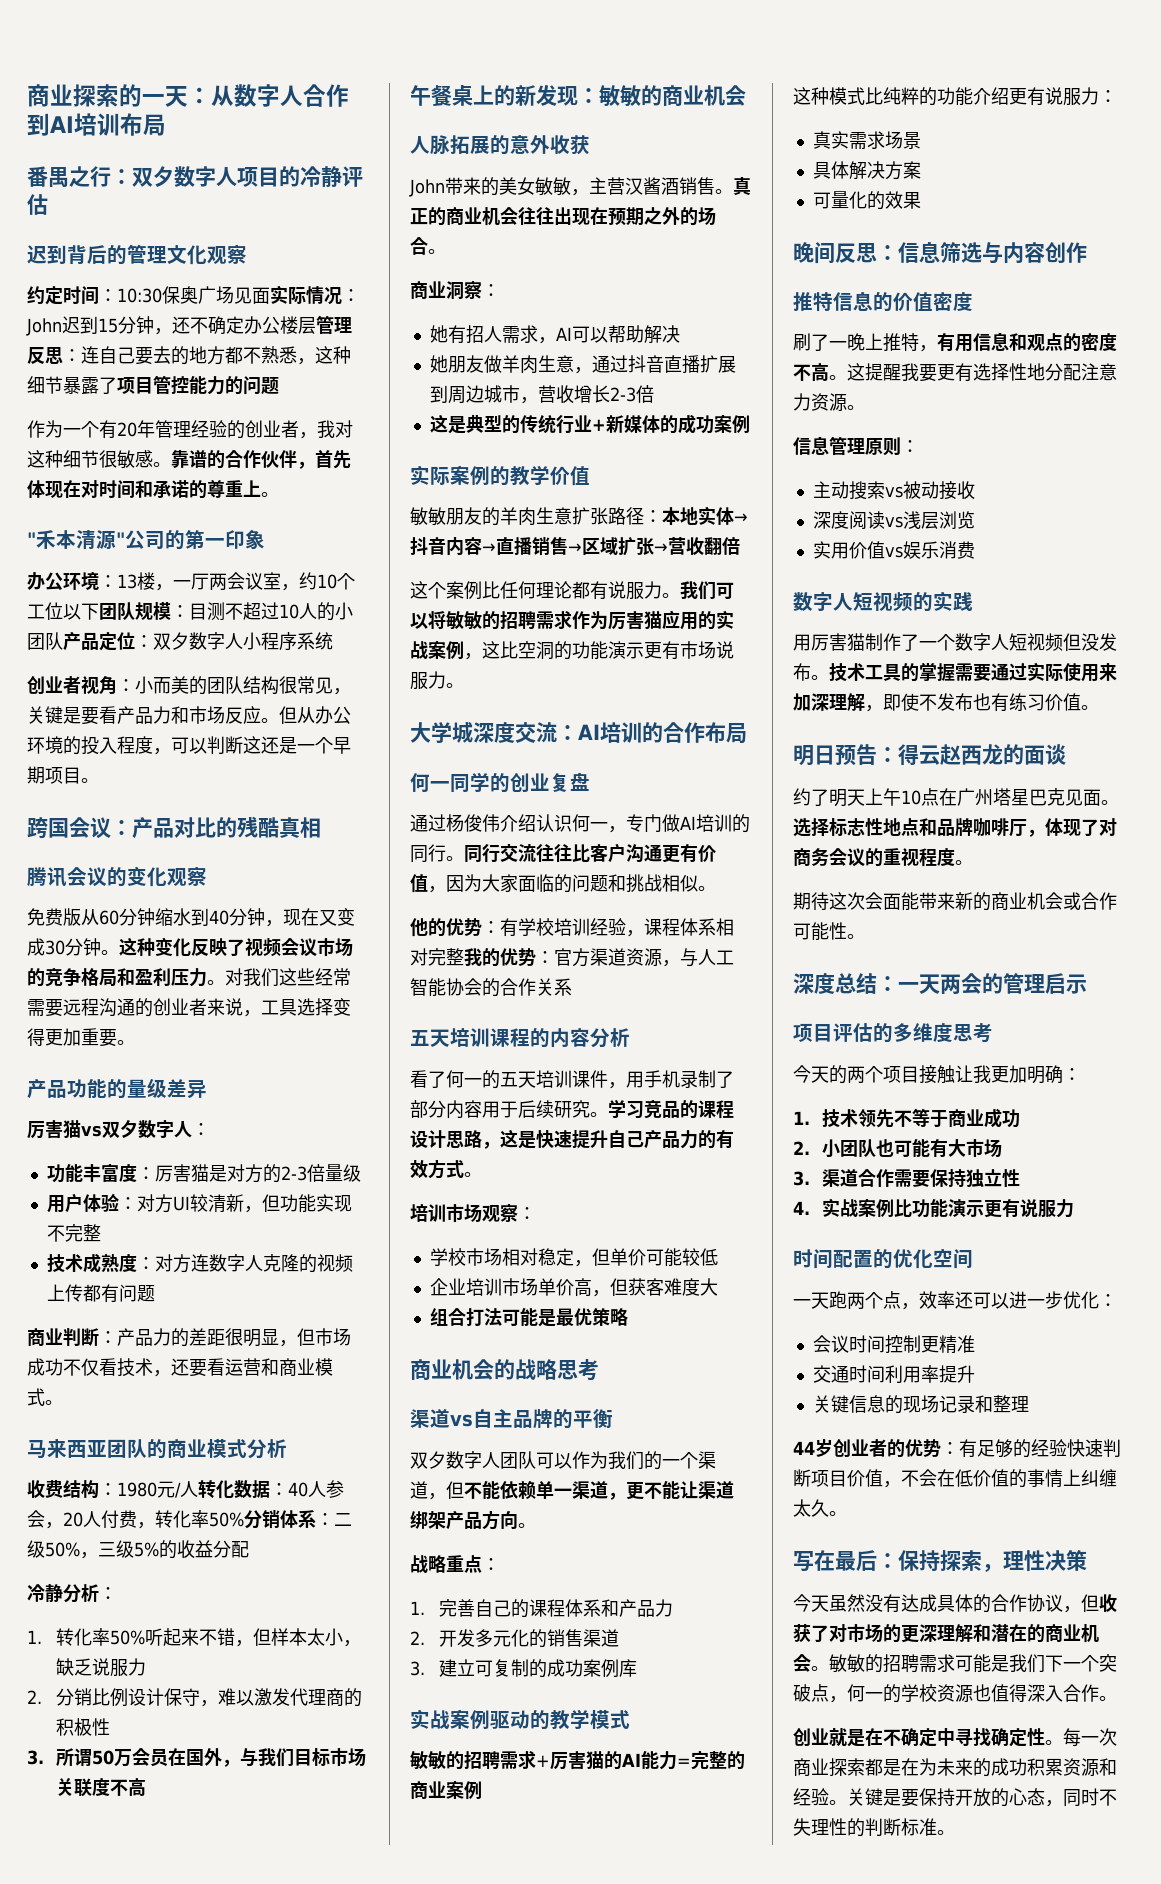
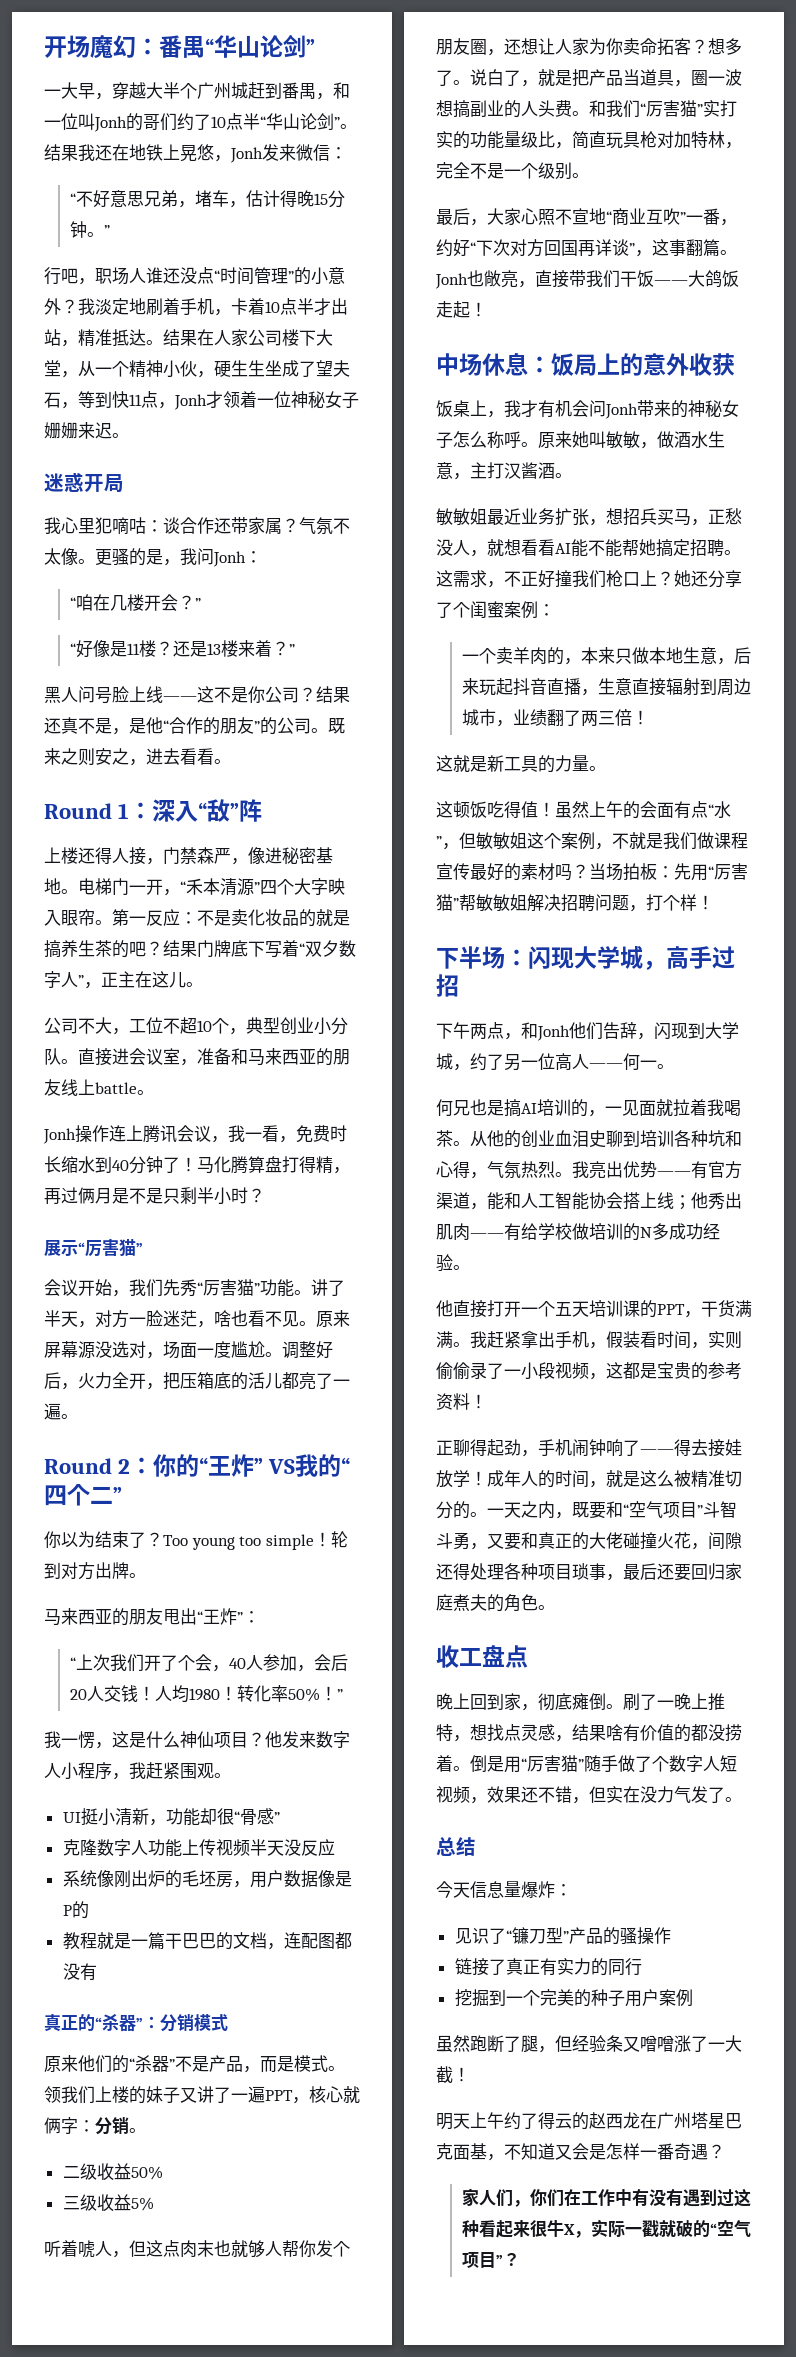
- 商业探索的一天：从数字人合作到AI培训布局
- 番禺之行：双夕数字人项目的冷静评估
- 迟到背后的管理文化观察
- 约定时间：10:30保奥广场见面实际情况：John迟到15分钟，还不确定办公楼层管理反思：连自己要去的地方都不熟悉，这种细节暴露了项目管控能力的问题
- 作为一个有20年管理经验的创业者，我对这种细节很敏感。靠谱的合作伙伴，首先体现在对时间和承诺的尊重上。
- "禾本清源"公司的第一印象
- 办公环境：13楼，一厅两会议室，约10个工位以下团队规模：目测不超过10人的小团队产品定位：双夕数字人小程序系统
- 创业者视角：小而美的团队结构很常见，关键是要看产品力和市场反应。但从办公环境的投入程度，可以判断这还是一个早期项目。
- 跨国会议：产品对比的残酷真相
- 腾讯会议的变化观察
- 免费版从60分钟缩水到40分钟，现在又变成30分钟。这种变化反映了视频会议市场的竞争格局和盈利压力。对我们这些经常需要远程沟通的创业者来说，工具选择变得更加重要。
- 产品功能的量级差异
- 厉害猫vs双夕数字人：
- 功能丰富度：厉害猫是对方的2-3倍量级
- 用户体验：对方UI较清新，但功能实现不完整
- 技术成熟度：对方连数字人克隆的视频上传都有问题
- 商业判断：产品力的差距很明显，但市场成功不仅看技术，还要看运营和商业模式。
- 马来西亚团队的商业模式分析
- 收费结构：1980元/人转化数据：40人参会，20人付费，转化率50%分销体系：二级50%，三级5%的收益分配
- 冷静分析：
- 1.转化率50%听起来不错，但样本太小，缺乏说服力
- 2.分销比例设计保守，难以激发代理商的积极性
- 3.所谓50万会员在国外，与我们目标市场关联度不高
- 午餐桌上的新发现：敏敏的商业机会
- 人脉拓展的意外收获
- John带来的美女敏敏，主营汉酱酒销售。真正的商业机会往往出现在预期之外的场合。
- 商业洞察：
- 她有招人需求，AI可以帮助解决
- 她朋友做羊肉生意，通过抖音直播扩展到周边城市，营收增长2-3倍
- 这是典型的传统行业+新媒体的成功案例
- 实际案例的教学价值
- 敏敏朋友的羊肉生意扩张路径：本地实体→抖音内容→直播销售→区域扩张→营收翻倍
- 这个案例比任何理论都有说服力。我们可以将敏敏的招聘需求作为厉害猫应用的实战案例，这比空洞的功能演示更有市场说服力。
- 大学城深度交流：AI培训的合作布局
- 何一同学的创业复盘
- 通过杨俊伟介绍认识何一，专门做AI培训的同行。同行交流往往比客户沟通更有价值，因为大家面临的问题和挑战相似。
- 他的优势：有学校培训经验，课程体系相对完整我的优势：官方渠道资源，与人工智能协会的合作关系
- 五天培训课程的内容分析
- 看了何一的五天培训课件，用手机录制了部分内容用于后续研究。学习竞品的课程设计思路，这是快速提升自己产品力的有效方式。
- 培训市场观察：
- 学校市场相对稳定，但单价可能较低
- 企业培训市场单价高，但获客难度大
- 组合打法可能是最优策略
- 商业机会的战略思考
- 渠道vs自主品牌的平衡
- 双夕数字人团队可以作为我们的一个渠道，但不能依赖单一渠道，更不能让渠道绑架产品方向。
- 战略重点：
- 1.完善自己的课程体系和产品力
- 2.开发多元化的销售渠道
- 3.建立可复制的成功案例库
- 实战案例驱动的教学模式
- 敏敏的招聘需求+厉害猫的AI能力=完整的商业案例
- 这种模式比纯粹的功能介绍更有说服力：
- 真实需求场景
- 具体解决方案
- 可量化的效果
- 晚间反思：信息筛选与内容创作
- 推特信息的价值密度
- 刷了一晚上推特，有用信息和观点的密度不高。这提醒我要更有选择性地分配注意力资源。
- 信息管理原则：
- 主动搜索vs被动接收
- 深度阅读vs浅层浏览
- 实用价值vs娱乐消费
- 数字人短视频的实践
- 用厉害猫制作了一个数字人短视频但没发布。技术工具的掌握需要通过实际使用来加深理解，即使不发布也有练习价值。
- 明日预告：得云赵西龙的面谈
- 约了明天上午10点在广州塔星巴克见面。选择标志性地点和品牌咖啡厅，体现了对商务会议的重视程度。
- 期待这次会面能带来新的商业机会或合作可能性。
- 深度总结：一天两会的管理启示
- 项目评估的多维度思考
- 今天的两个项目接触让我更加明确：
- 1.技术领先不等于商业成功
- 2.小团队也可能有大市场
- 3.渠道合作需要保持独立性
- 4.实战案例比功能演示更有说服力
- 时间配置的优化空间
- 一天跑两个点，效率还可以进一步优化：
- 会议时间控制更精准
- 交通时间利用率提升
- 关键信息的现场记录和整理
- 44岁创业者的优势：有足够的经验快速判断项目价值，不会在低价值的事情上纠缠太久。
- 写在最后：保持探索，理性决策
- 今天虽然没有达成具体的合作协议，但收获了对市场的更深理解和潜在的商业机会。敏敏的招聘需求可能是我们下一个突破点，何一的学校资源也值得深入合作。
- 创业就是在不确定中寻找确定性。每一次商业探索都是在为未来的成功积累资源和经验。关键是要保持开放的心态，同时不失理性的判断标准。
+ 开场魔幻：番禺“华山论剑”
+ 一大早，穿越大半个广州城赶到番禺，和一位叫Jonh的哥们约了10点半“华山论剑”。结果我还在地铁上晃悠，Jonh发来微信：
+ “不好意思兄弟，堵车，估计得晚15分钟。”
+ 行吧，职场人谁还没点“时间管理”的小意外？我淡定地刷着手机，卡着10点半才出站，精准抵达。结果在人家公司楼下大堂，从一个精神小伙，硬生生坐成了望夫石，等到快11点，Jonh才领着一位神秘女子姗姗来迟。
+ 迷惑开局
+ 我心里犯嘀咕：谈合作还带家属？气氛不太像。更骚的是，我问Jonh：
+ “咱在几楼开会？”
+ “好像是11楼？还是13楼来着？”
+ 黑人问号脸上线——这不是你公司？结果还真不是，是他“合作的朋友”的公司。既来之则安之，进去看看。
+ Round 1：深入“敌”阵
+ 上楼还得人接，门禁森严，像进秘密基地。电梯门一开，“禾本清源”四个大字映入眼帘。第一反应：不是卖化妆品的就是搞养生茶的吧？结果门牌底下写着“双夕数字人”，正主在这儿。
+ 公司不大，工位不超10个，典型创业小分队。直接进会议室，准备和马来西亚的朋友线上battle。
+ Jonh操作连上腾讯会议，我一看，免费时长缩水到40分钟了！马化腾算盘打得精，再过俩月是不是只剩半小时？
+ 展示“厉害猫”
+ 会议开始，我们先秀“厉害猫”功能。讲了半天，对方一脸迷茫，啥也看不见。原来屏幕源没选对，场面一度尴尬。调整好后，火力全开，把压箱底的活儿都亮了一遍。
+ Round 2：你的“王炸” VS我的“四个二”
+ 你以为结束了？Too young too simple！轮到对方出牌。
+ 马来西亚的朋友甩出“王炸”：
+ “上次我们开了个会，40人参加，会后20人交钱！人均1980！转化率50%！”
+ 我一愣，这是什么神仙项目？他发来数字人小程序，我赶紧围观。
+ UI挺小清新，功能却很“骨感”
+ 克隆数字人功能上传视频半天没反应
+ 系统像刚出炉的毛坯房，用户数据像是P的
+ 教程就是一篇干巴巴的文档，连配图都没有
+ 真正的“杀器”：分销模式
+ 原来他们的“杀器”不是产品，而是模式。领我们上楼的妹子又讲了一遍PPT，核心就俩字：分销。
+ 二级收益50%
+ 三级收益5%
+ 听着唬人，但这点肉末也就够人帮你发个朋友圈，还想让人家为你卖命拓客？想多了。说白了，就是把产品当道具，圈一波想搞副业的人头费。和我们“厉害猫”实打实的功能量级比，简直玩具枪对加特林，完全不是一个级别。
+ 最后，大家心照不宣地“商业互吹”一番，约好“下次对方回国再详谈”，这事翻篇。Jonh也敞亮，直接带我们干饭——大鸽饭走起！
+ 中场休息：饭局上的意外收获
+ 饭桌上，我才有机会问Jonh带来的神秘女子怎么称呼。原来她叫敏敏，做酒水生意，主打汉酱酒。
+ 敏敏姐最近业务扩张，想招兵买马，正愁没人，就想看看AI能不能帮她搞定招聘。这需求，不正好撞我们枪口上？她还分享了个闺蜜案例：
+ 一个卖羊肉的，本来只做本地生意，后来玩起抖音直播，生意直接辐射到周边城市，业绩翻了两三倍！
+ 这就是新工具的力量。
+ 这顿饭吃得值！虽然上午的会面有点“水”，但敏敏姐这个案例，不就是我们做课程宣传最好的素材吗？当场拍板：先用“厉害猫”帮敏敏姐解决招聘问题，打个样！
+ 下半场：闪现大学城，高手过招
+ 下午两点，和Jonh他们告辞，闪现到大学城，约了另一位高人——何一。
+ 何兄也是搞AI培训的，一见面就拉着我喝茶。从他的创业血泪史聊到培训各种坑和心得，气氛热烈。我亮出优势——有官方渠道，能和人工智能协会搭上线；他秀出肌肉——有给学校做培训的N多成功经验。
+ 他直接打开一个五天培训课的PPT，干货满满。我赶紧拿出手机，假装看时间，实则偷偷录了一小段视频，这都是宝贵的参考资料！
+ 正聊得起劲，手机闹钟响了——得去接娃放学！成年人的时间，就是这么被精准切分的。一天之内，既要和“空气项目”斗智斗勇，又要和真正的大佬碰撞火花，间隙还得处理各种项目琐事，最后还要回归家庭煮夫的角色。
+ 收工盘点
+ 晚上回到家，彻底瘫倒。刷了一晚上推特，想找点灵感，结果啥有价值的都没捞着。倒是用“厉害猫”随手做了个数字人短视频，效果还不错，但实在没力气发了。
+ 总结
+ 今天信息量爆炸：
+ 见识了“镰刀型”产品的骚操作
+ 链接了真正有实力的同行
+ 挖掘到一个完美的种子用户案例
+ 虽然跑断了腿，但经验条又噌噌涨了一大截！
+ 明天上午约了得云的赵西龙在广州塔星巴克面基，不知道又会是怎样一番奇遇？
+ 家人们，你们在工作中有没有遇到过这种看起来很牛X，实际一戳就破的“空气项目”？

